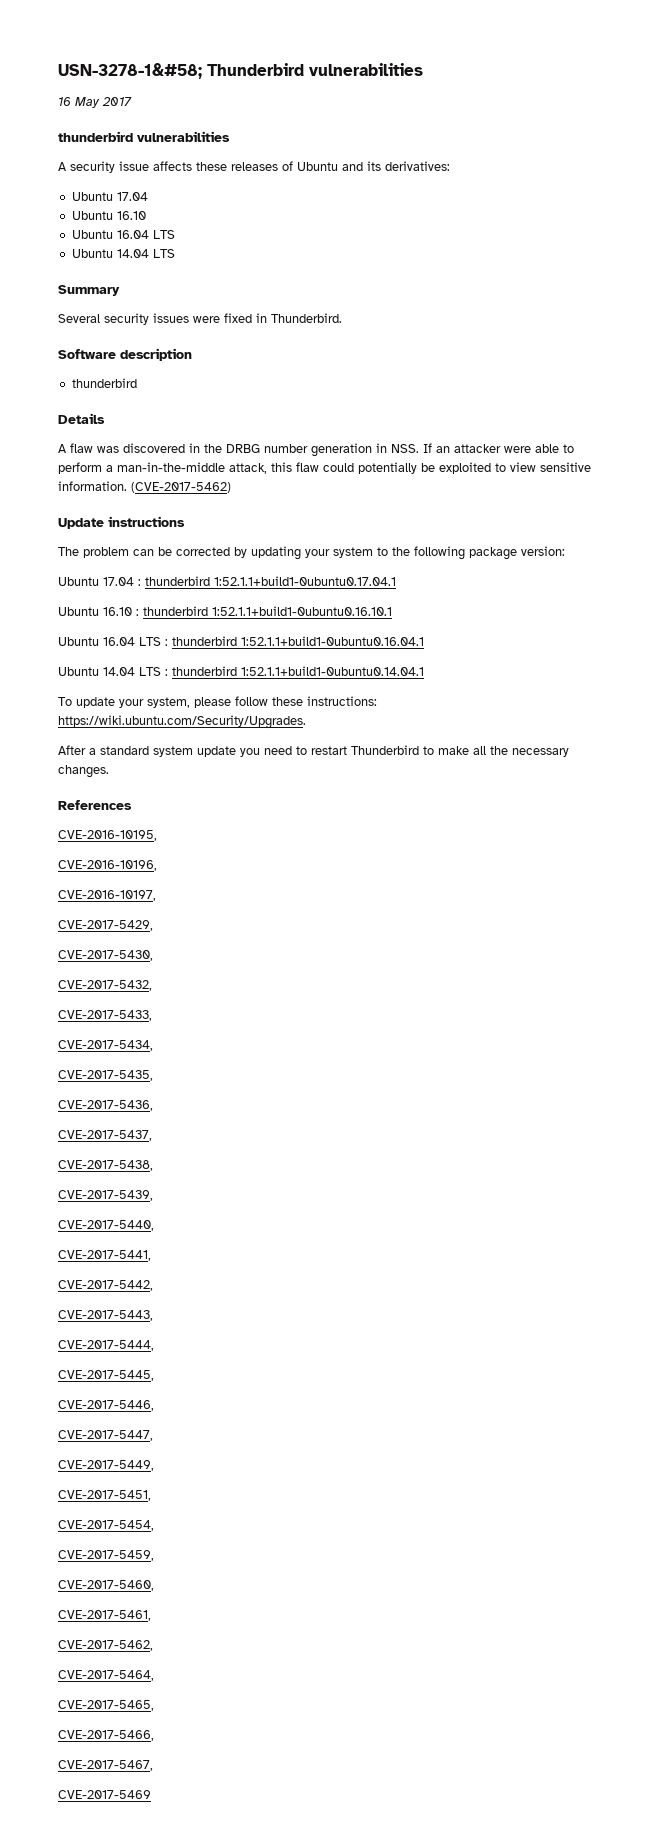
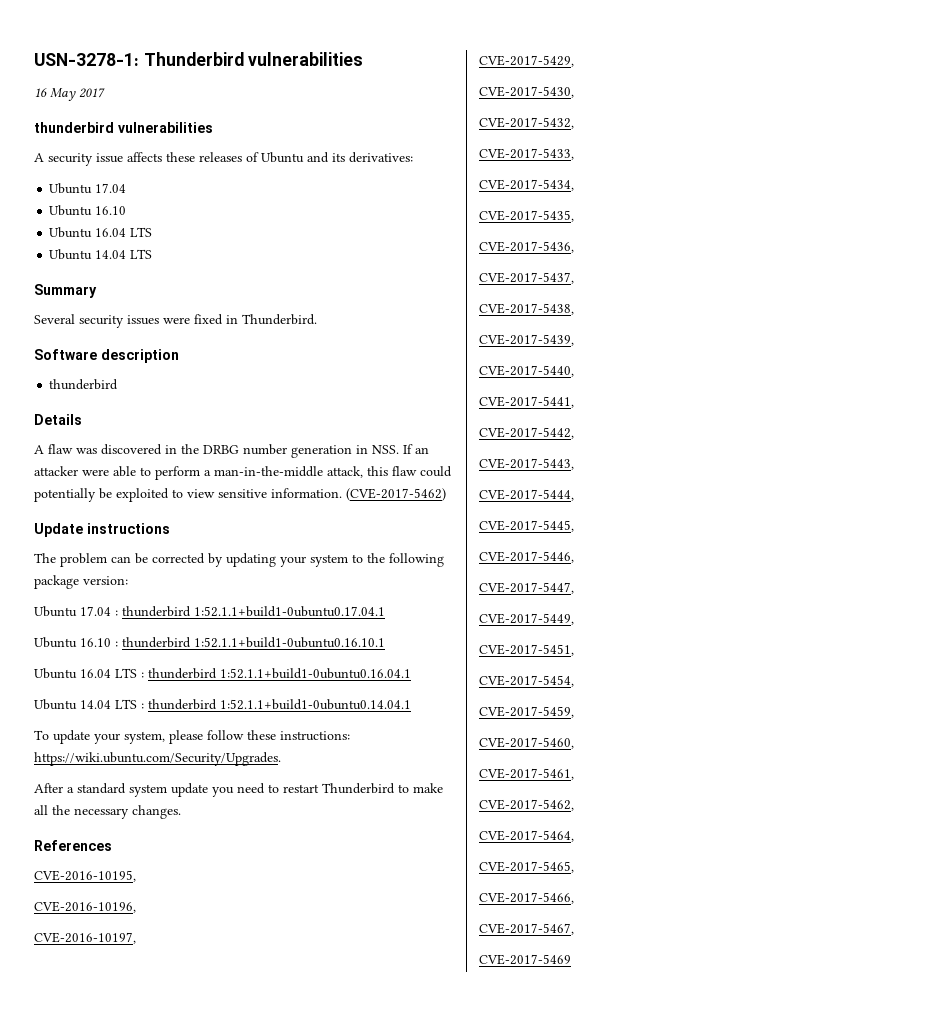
- USN-3278-1&#58; Thunderbird vulnerabilities
+ USN-3278-1: Thunderbird vulnerabilities

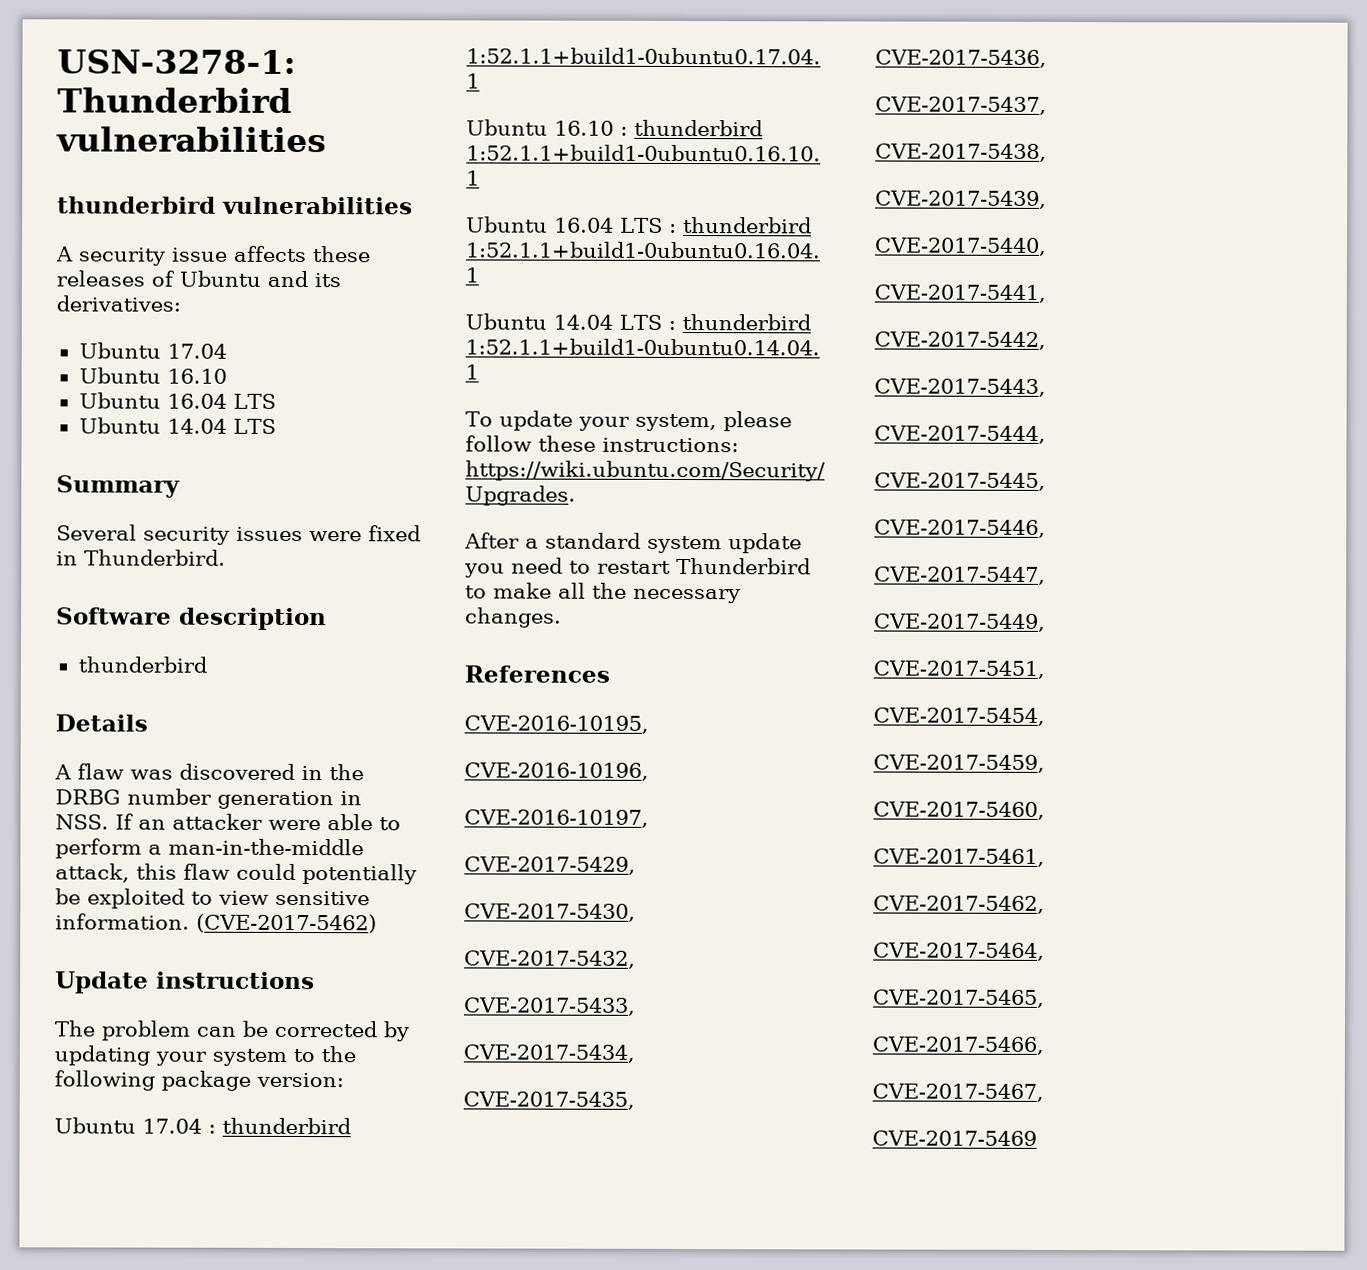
- 16 May 2017

